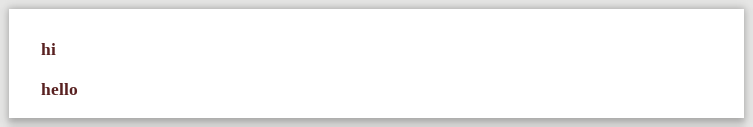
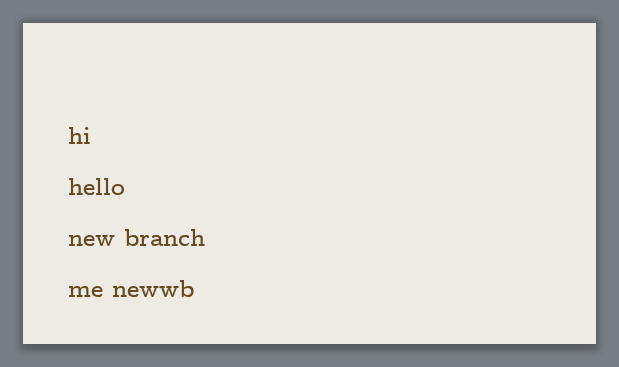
+ new branch
+ me newwb

